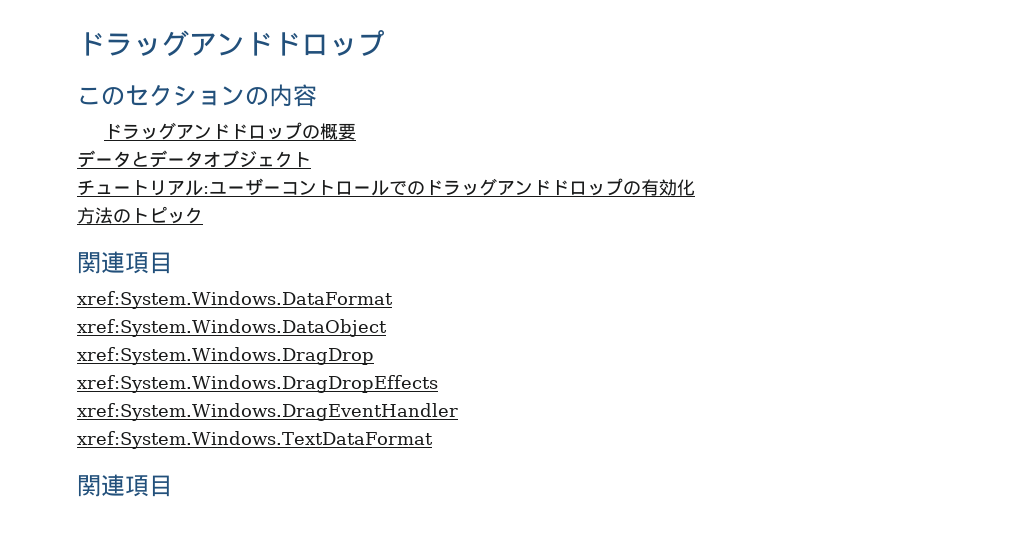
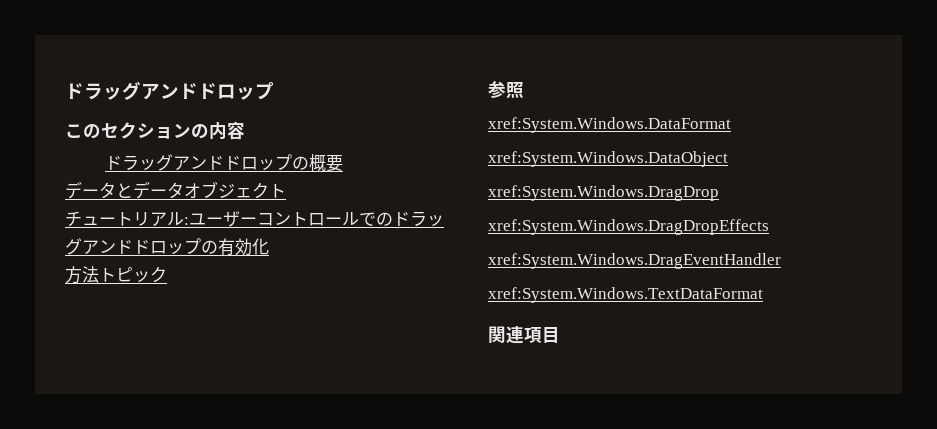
- 方法のトピック
- 関連項目
+ 方法トピック
+ 参照

